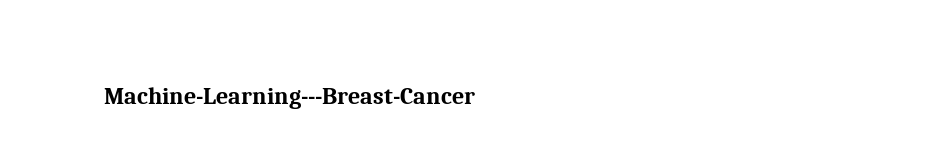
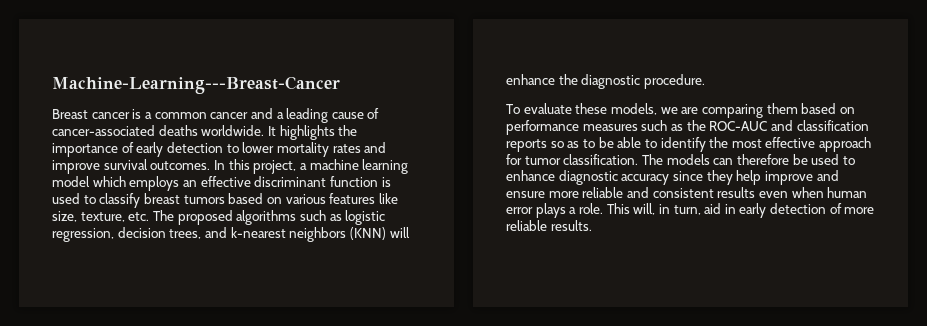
+ Breast cancer is a common cancer and a leading cause of cancer-associated deaths worldwide. It highlights the importance of early detection to lower mortality rates and improve survival outcomes. In this project, a machine learning model which employs an effective discriminant function is used to classify breast tumors based on various features like size, texture, etc. The proposed algorithms such as logistic regression, decision trees, and k-nearest neighbors (KNN) will enhance the diagnostic procedure.
+ To evaluate these models, we are comparing them based on performance measures such as the ROC-AUC and classification reports so as to be able to identify the most effective approach for tumor classification. The models can therefore be used to enhance diagnostic accuracy since they help improve and ensure more reliable and consistent results even when human error plays a role. This will, in turn, aid in early detection of more reliable results.

